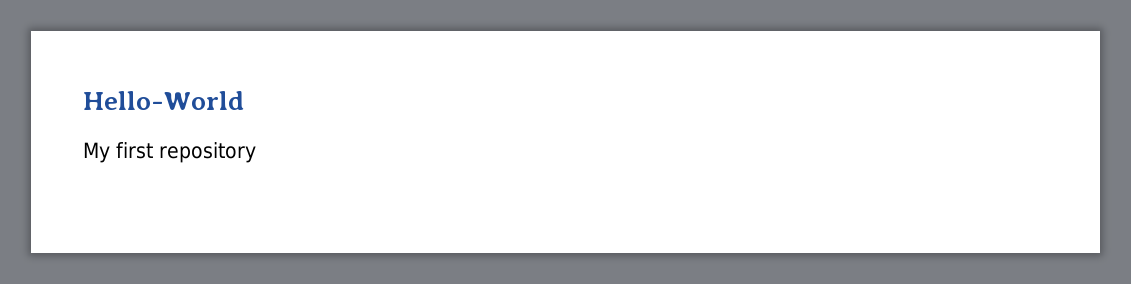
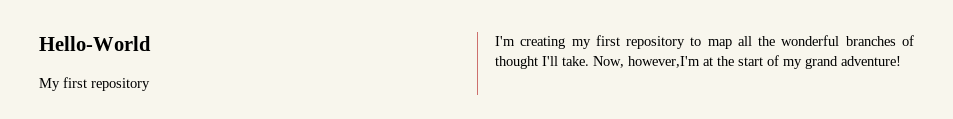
+ I'm creating my first repository to map all the wonderful branches of thought I'll take. Now, however,I'm at the start of my grand adventure!

